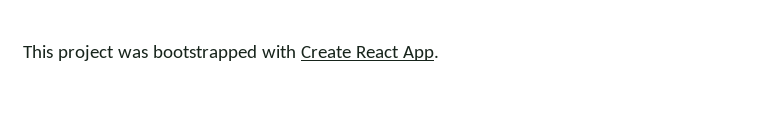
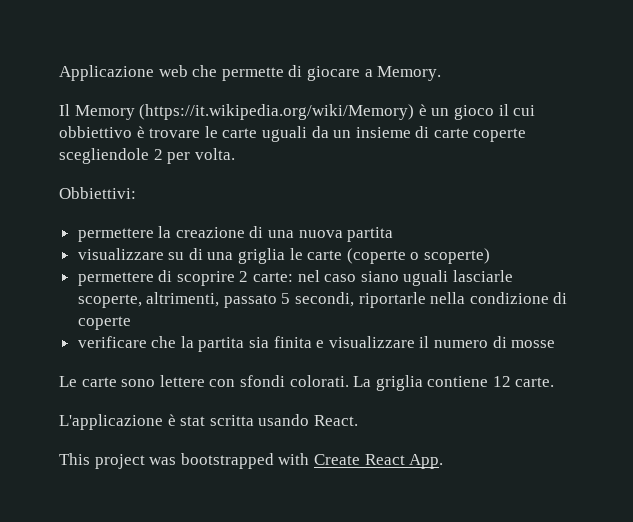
+ Applicazione web che permette di giocare a Memory.
+ Il Memory (https://it.wikipedia.org/wiki/Memory) è un gioco il cui obbiettivo è trovare le carte uguali da un insieme di carte coperte scegliendole 2 per volta.
+ Obbiettivi:
+ permettere la creazione di una nuova partita
+ visualizzare su di una griglia le carte (coperte o scoperte)
+ permettere di scoprire 2 carte: nel caso siano uguali lasciarle scoperte, altrimenti, passato 5 secondi, riportarle nella condizione di coperte
+ verificare che la partita sia finita e visualizzare il numero di mosse
+ Le carte sono lettere con sfondi colorati. La griglia contiene 12 carte.
+ L'applicazione è stat scritta usando React.

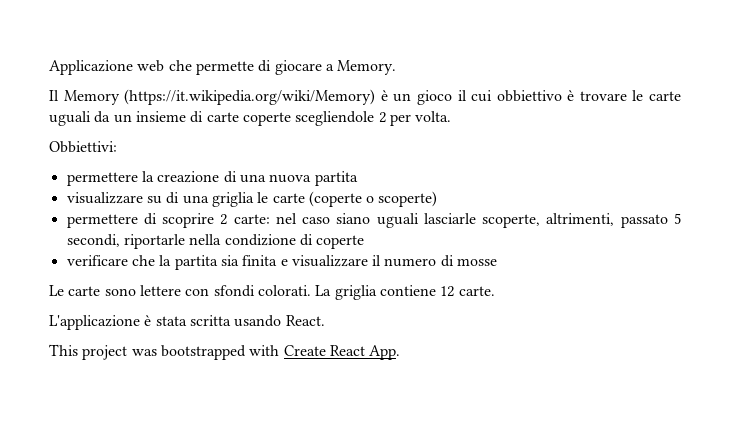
- L'applicazione è stat scritta usando React.
+ L'applicazione è stata scritta usando React.

